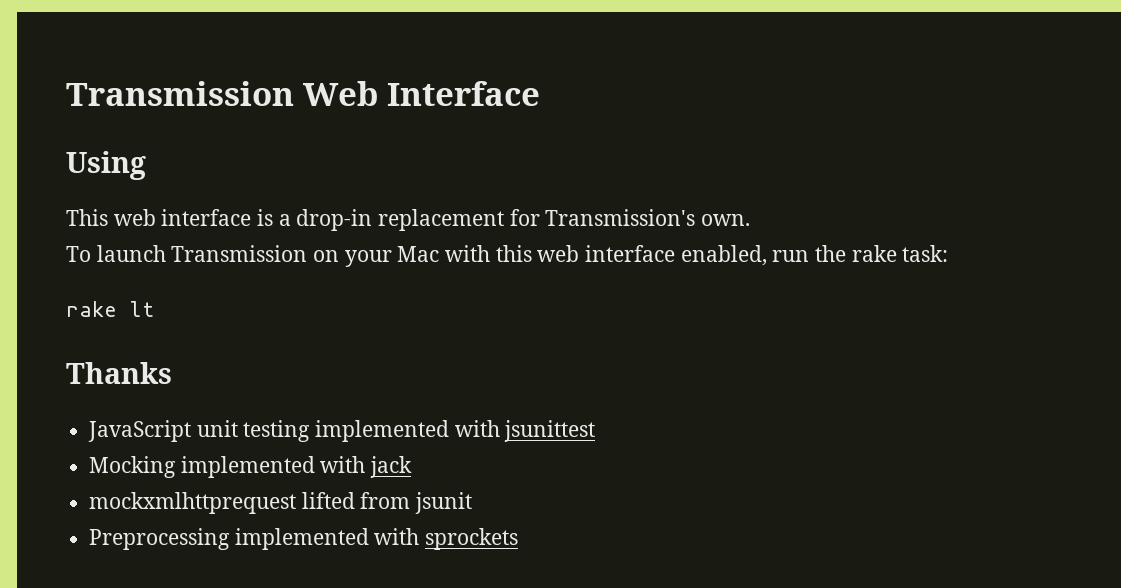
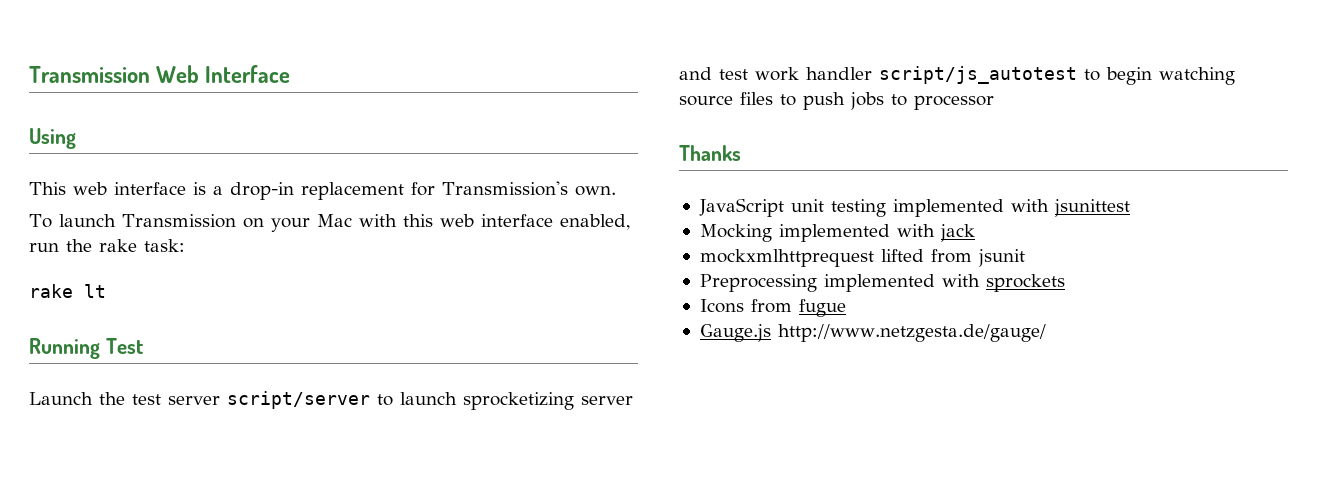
+ Running Test
+ Launch the test server script/server to launch sprocketizing server and test work handler script/js_autotest to begin watching source files to push jobs to processor
+ Icons from fugue
+ Gauge.js http://www.netzgesta.de/gauge/

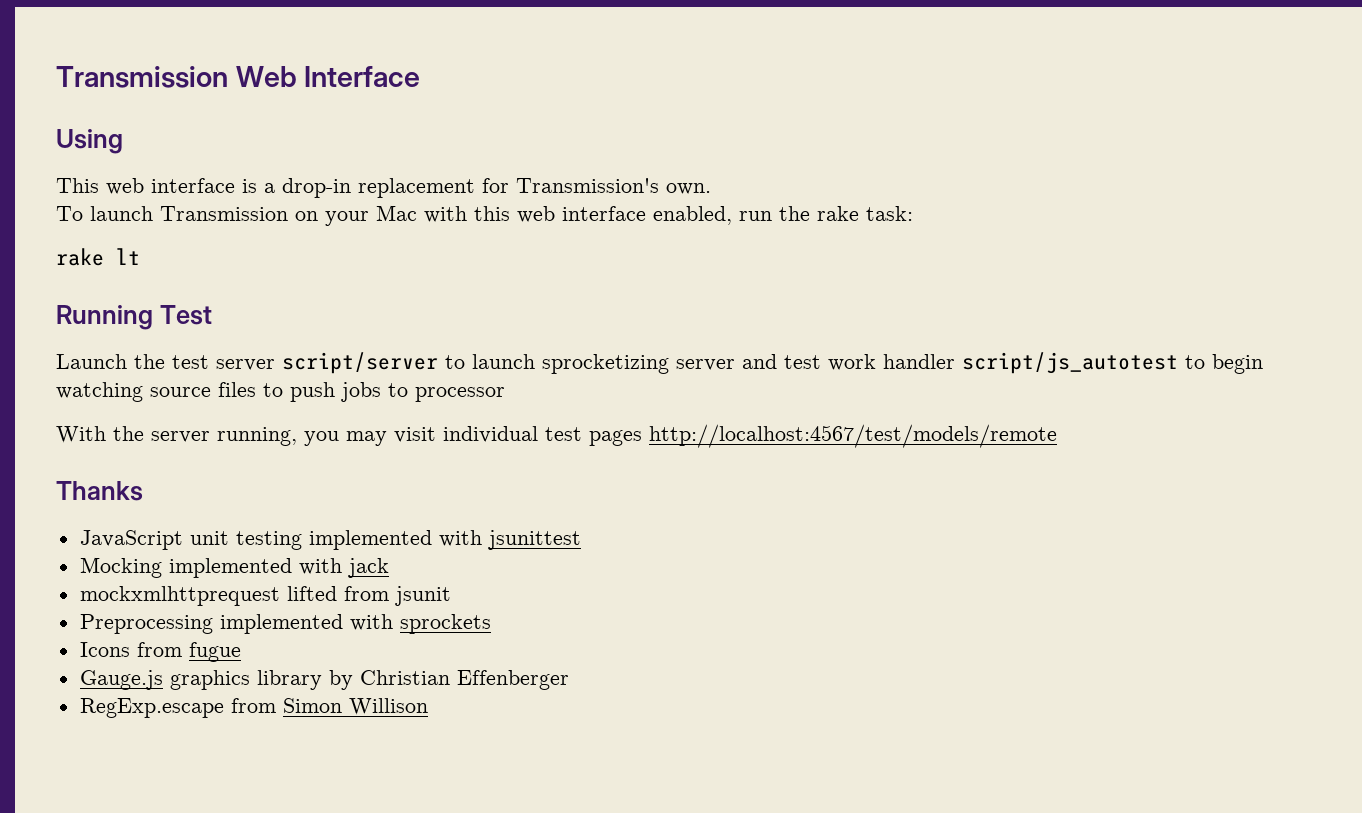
+ With the server running, you may visit individual test pages http://localhost:4567/test/models/remote
- Gauge.js http://www.netzgesta.de/gauge/
+ Gauge.js graphics library by Christian Effenberger
+ RegExp.escape from Simon Willison

